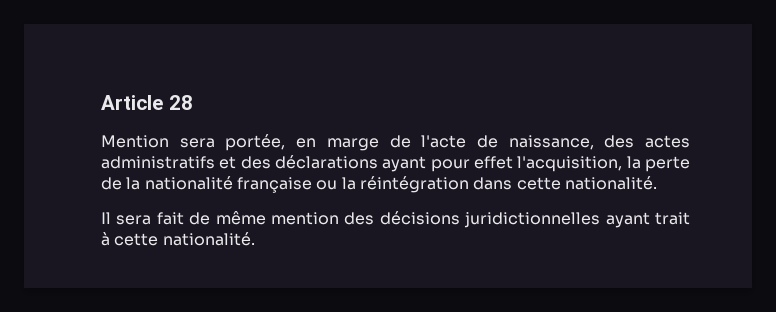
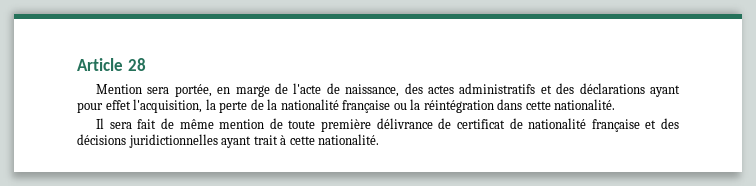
- Il sera fait de même mention des décisions juridictionnelles ayant trait à cette nationalité.
+ Il sera fait de même mention de toute première délivrance de certificat de nationalité française et des décisions juridictionnelles ayant trait à cette nationalité.

